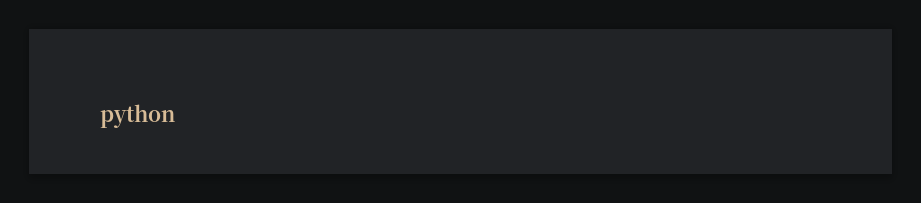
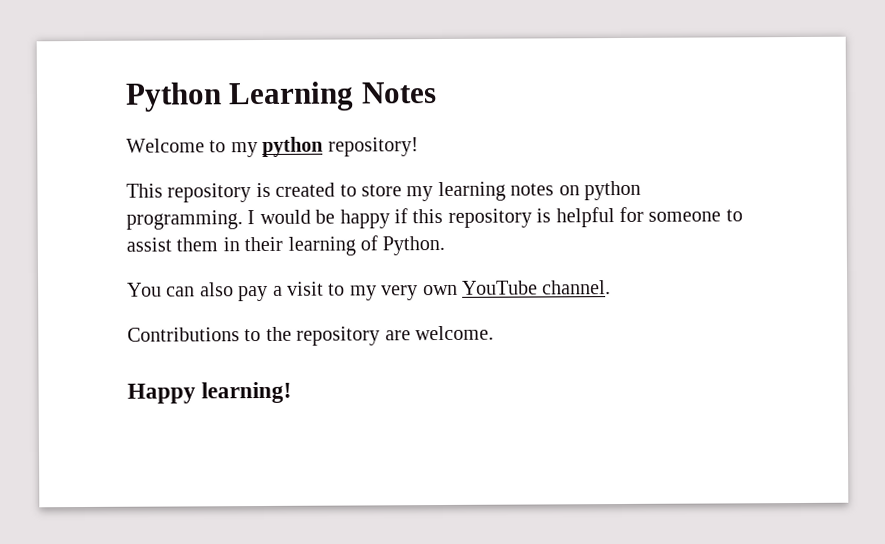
- python
+ Python Learning Notes
+ Welcome to my python repository!
+ This repository is created to store my learning notes on python programming. I would be happy if this repository is helpful for someone to assist them in their learning of Python.
+ You can also pay a visit to my very own YouTube channel.
+ Contributions to the repository are welcome.
+ Happy learning!

